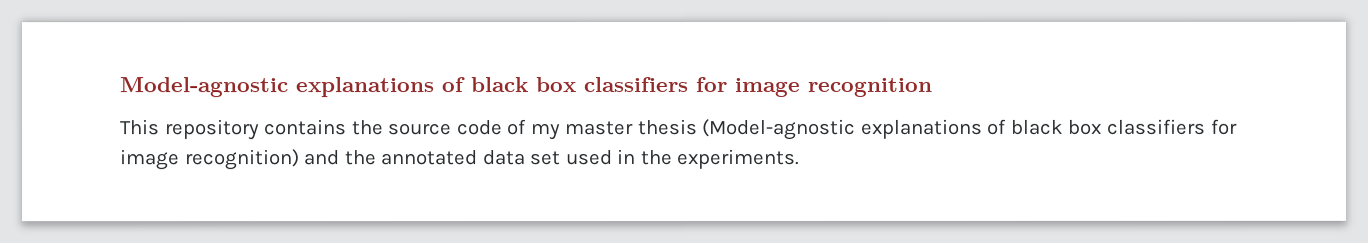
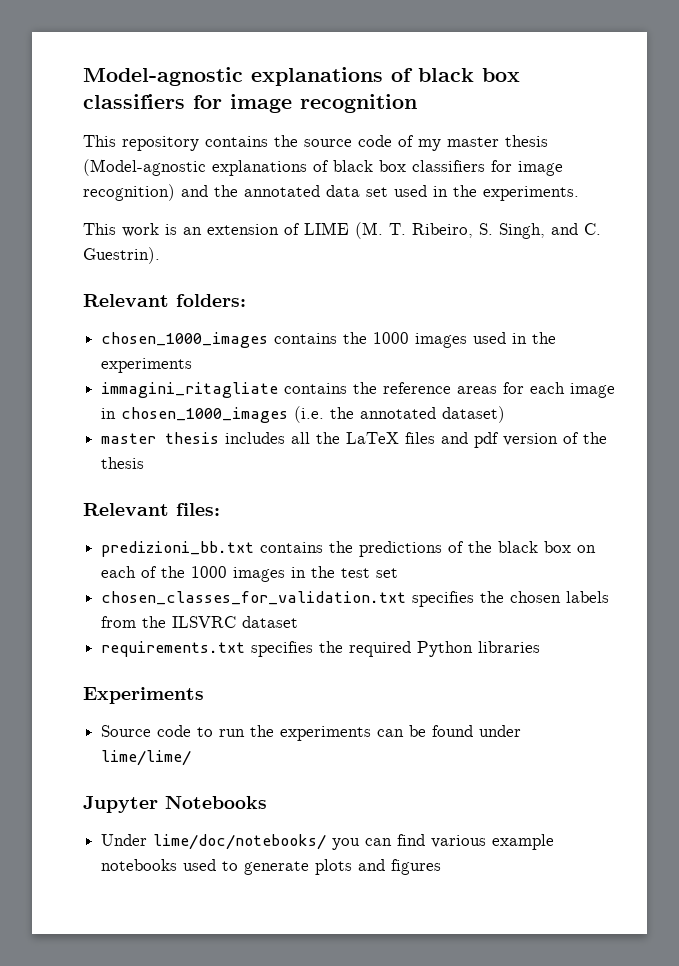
+ This work is an extension of LIME (M. T. Ribeiro, S. Singh, and C. Guestrin).
+ Relevant folders:
+ chosen_1000_images contains the 1000 images used in the experiments
+ immagini_ritagliate contains the reference areas for each image in chosen_1000_images (i.e. the annotated dataset)
+ master thesis includes all the LaTeX files and pdf version of the thesis
+ Relevant files:
+ predizioni_bb.txt contains the predictions of the black box on each of the 1000 images in the test set
+ chosen_classes_for_validation.txt specifies the chosen labels from the ILSVRC dataset
+ requirements.txt specifies the required Python libraries
+ Experiments
+ Source code to run the experiments can be found under lime/lime/
+ Jupyter Notebooks
+ Under lime/doc/notebooks/ you can find various example notebooks used to generate plots and figures

